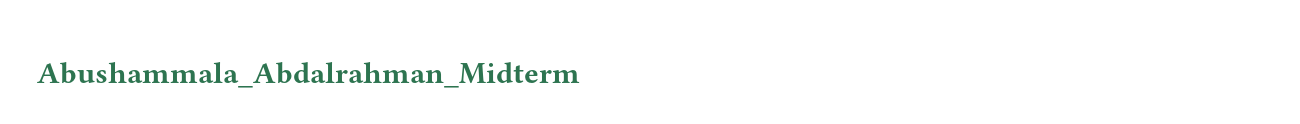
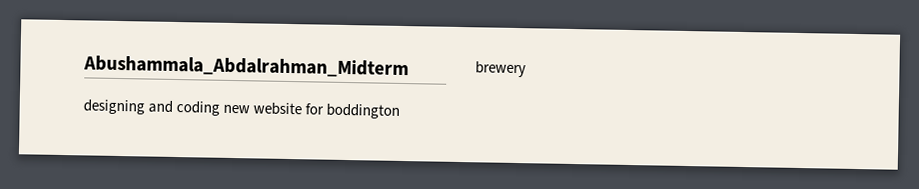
+ designing and coding new website for boddington brewery

